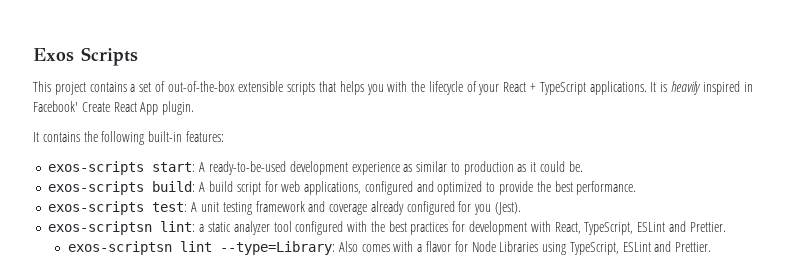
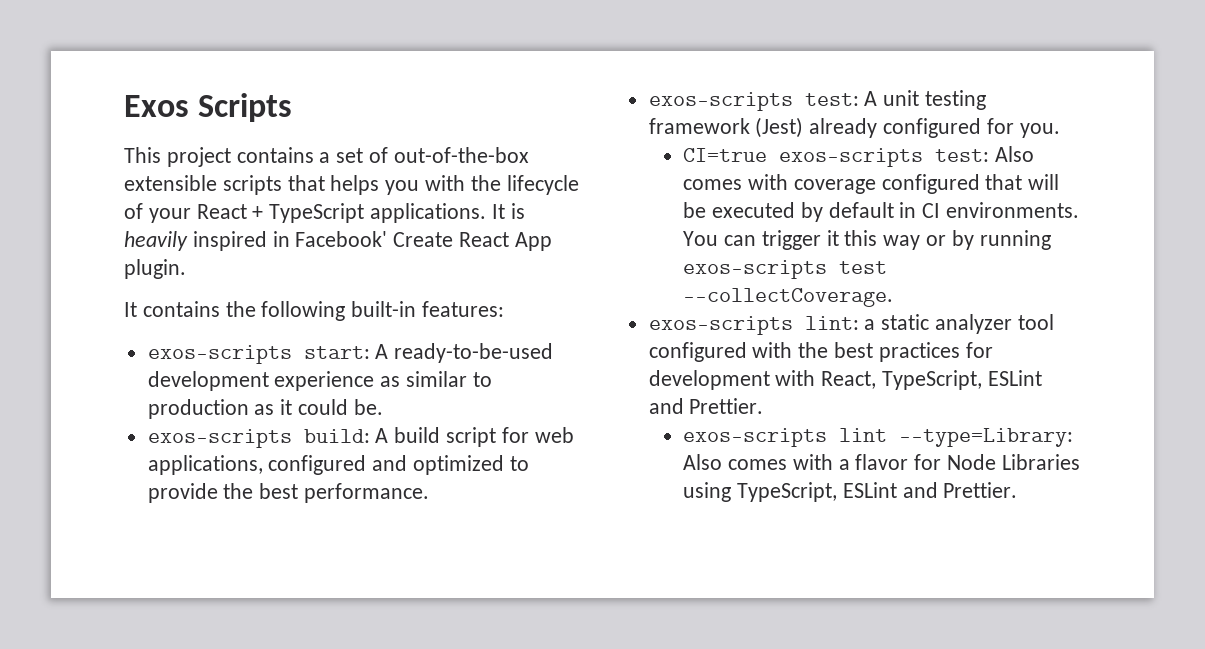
- exos-scripts test: A unit testing framework and coverage already configured for you (Jest).
- exos-scriptsn lint: a static analyzer tool configured with the best practices for development with React, TypeScript, ESLint and Prettier.
+ exos-scripts test: A unit testing framework (Jest) already configured for you.
+ CI=true exos-scripts test: Also comes with coverage configured that will be executed by default in CI environments. You can trigger it this way or by running exos-scripts test --collectCoverage.
+ exos-scripts lint: a static analyzer tool configured with the best practices for development with React, TypeScript, ESLint and Prettier.
- exos-scriptsn lint --type=Library: Also comes with a flavor for Node Libraries using TypeScript, ESLint and Prettier.
+ exos-scripts lint --type=Library: Also comes with a flavor for Node Libraries using TypeScript, ESLint and Prettier.

